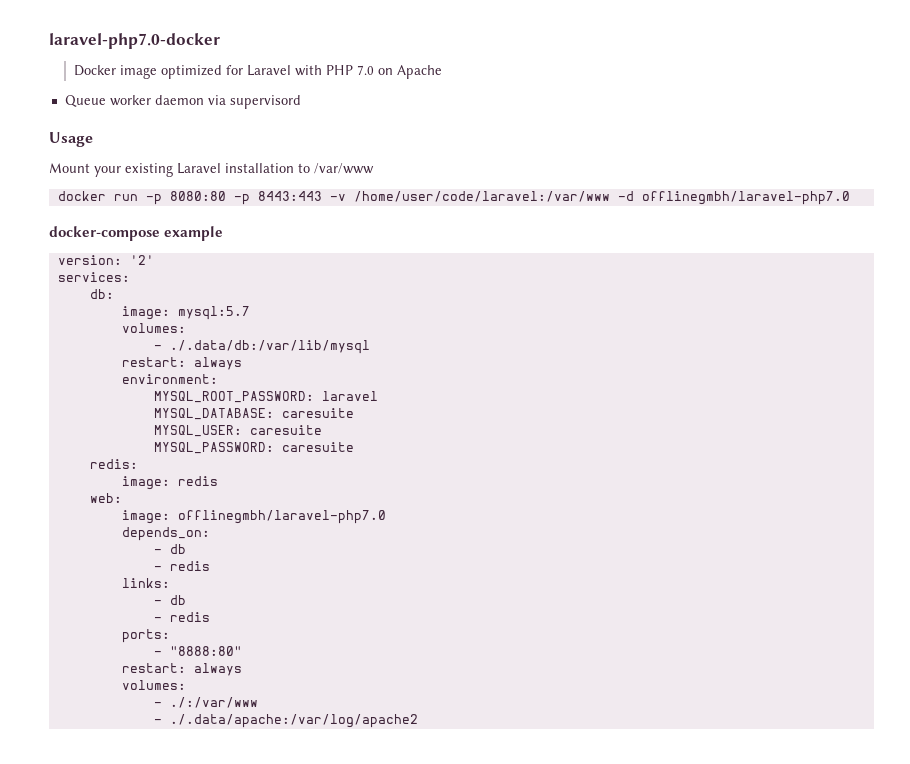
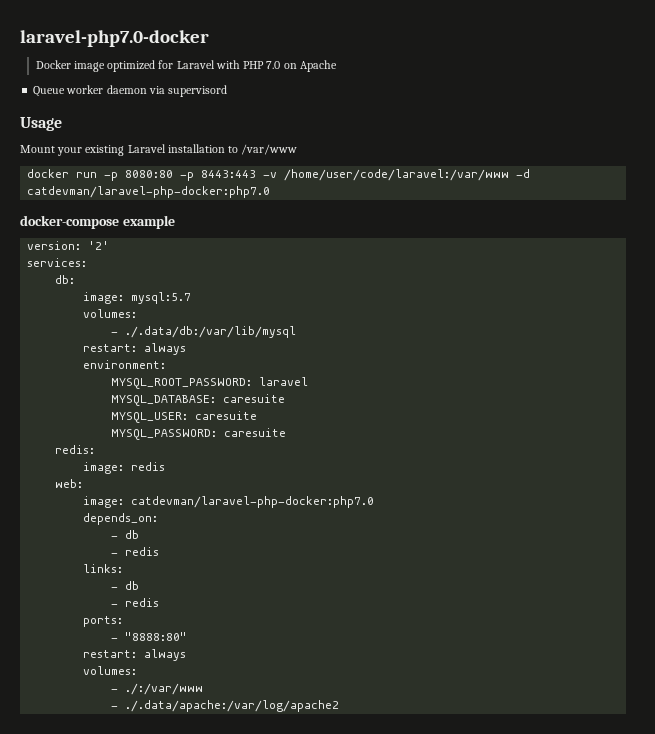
- docker run -p 8080:80 -p 8443:443 -v /home/user/code/laravel:/var/www -d offlinegmbh/laravel-php7.0
+ docker run -p 8080:80 -p 8443:443 -v /home/user/code/laravel:/var/www -d catdevman/laravel-php-docker:php7.0
- image: offlinegmbh/laravel-php7.0
+ image: catdevman/laravel-php-docker:php7.0

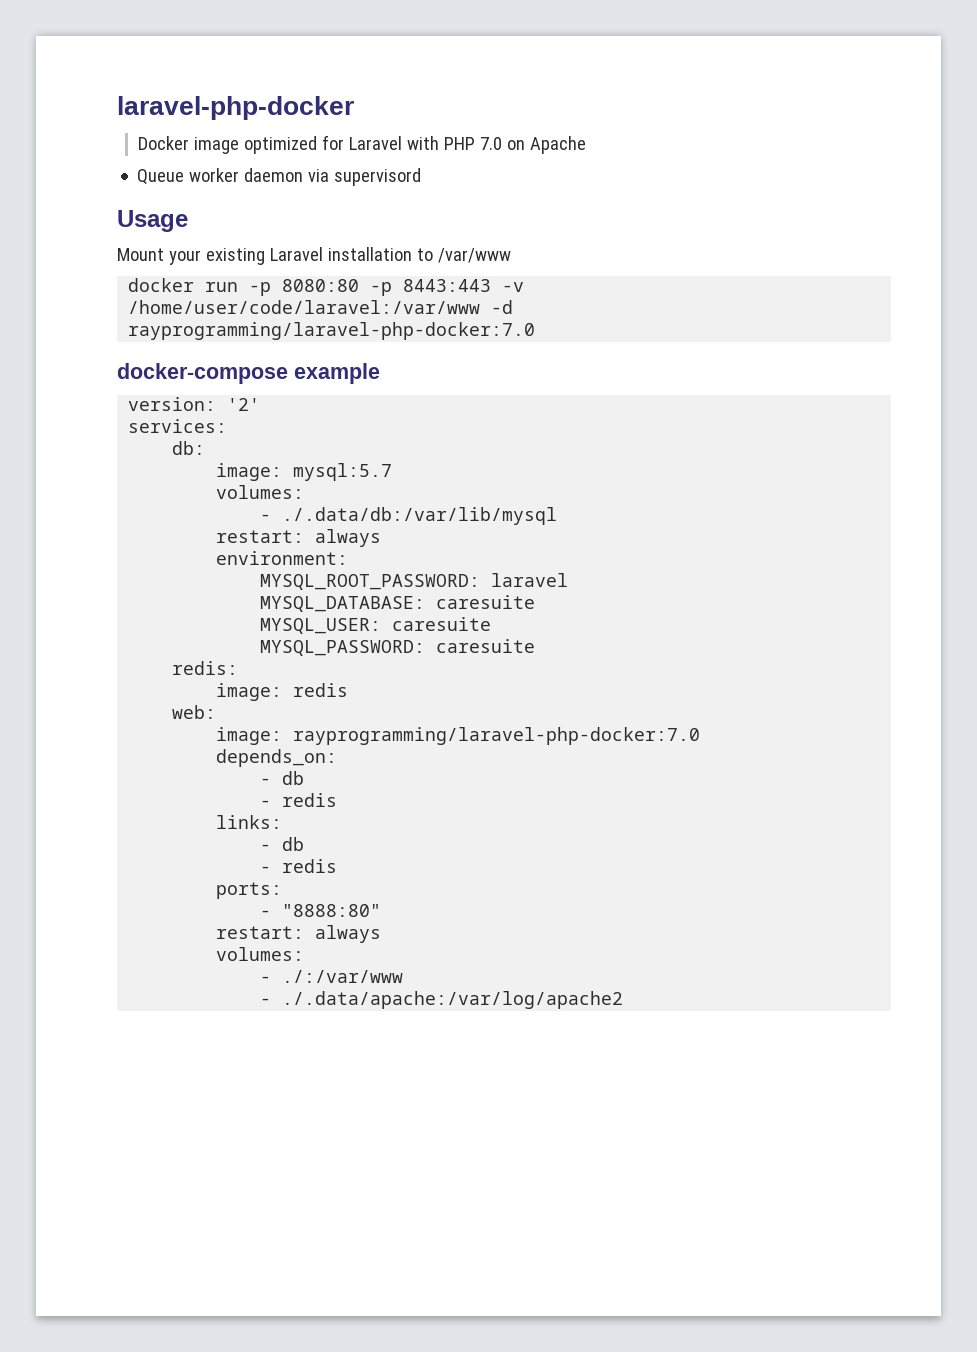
- laravel-php7.0-docker
+ laravel-php-docker
- docker run -p 8080:80 -p 8443:443 -v /home/user/code/laravel:/var/www -d catdevman/laravel-php-docker:php7.0
+ docker run -p 8080:80 -p 8443:443 -v /home/user/code/laravel:/var/www -d rayprogramming/laravel-php-docker:7.0
- image: catdevman/laravel-php-docker:php7.0
+ image: rayprogramming/laravel-php-docker:7.0

